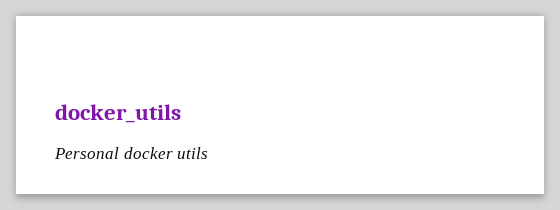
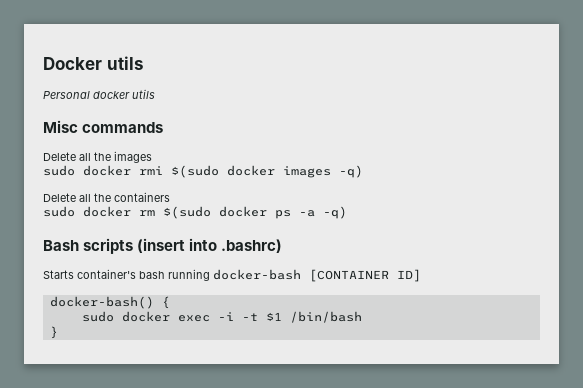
- docker_utils
+ Docker utils
+ Misc commands
+ Delete all the images
+ sudo docker rmi $(sudo docker images -q)
+ Delete all the containers
+ sudo docker rm $(sudo docker ps -a -q)
+ Bash scripts (insert into .bashrc)
+ Starts container's bash running docker-bash [CONTAINER ID]
+ docker-bash() {
+ sudo docker exec -i -t $1 /bin/bash
+ }

